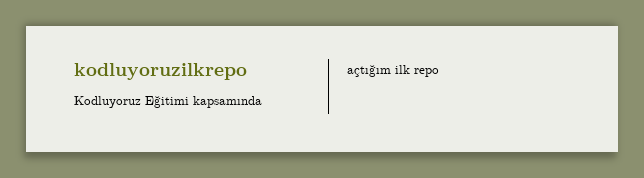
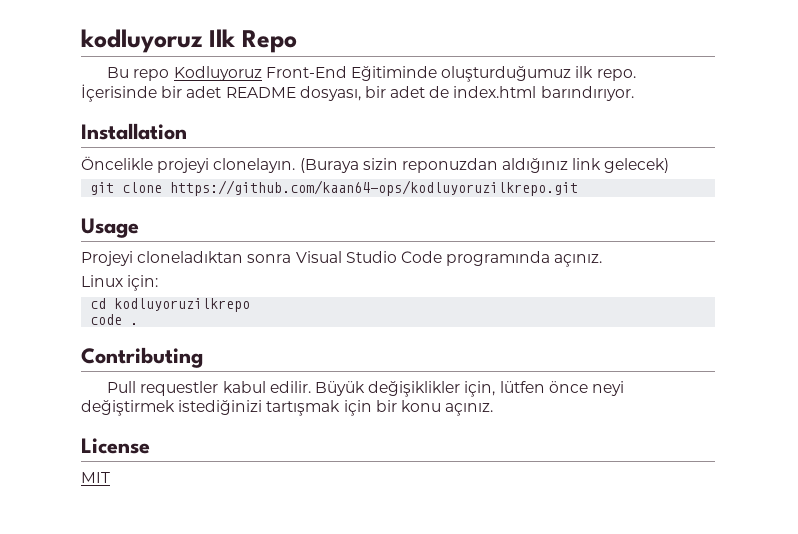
- kodluyoruzilkrepo
- Kodluyoruz Eğitimi kapsamında açtığım ilk repo
+ kodluyoruz Ilk Repo
+ Bu repo Kodluyoruz Front-End Eğitiminde oluşturduğumuz ilk repo. İçerisinde bir adet README dosyası, bir adet de index.html barındırıyor.
+ Installation
+ Öncelikle projeyi clonelayın. (Buraya sizin reponuzdan aldığınız link gelecek)
+ git clone https://github.com/kaan64-ops/kodluyoruzilkrepo.git
+ Usage
+ Projeyi cloneladıktan sonra Visual Studio Code programında açınız.
+ Linux için:
+ cd kodluyoruzilkrepo
+ code .
+ Contributing
+ Pull requestler kabul edilir. Büyük değişiklikler için, lütfen önce neyi değiştirmek istediğinizi tartışmak için bir konu açınız.
+ License
+ MIT

